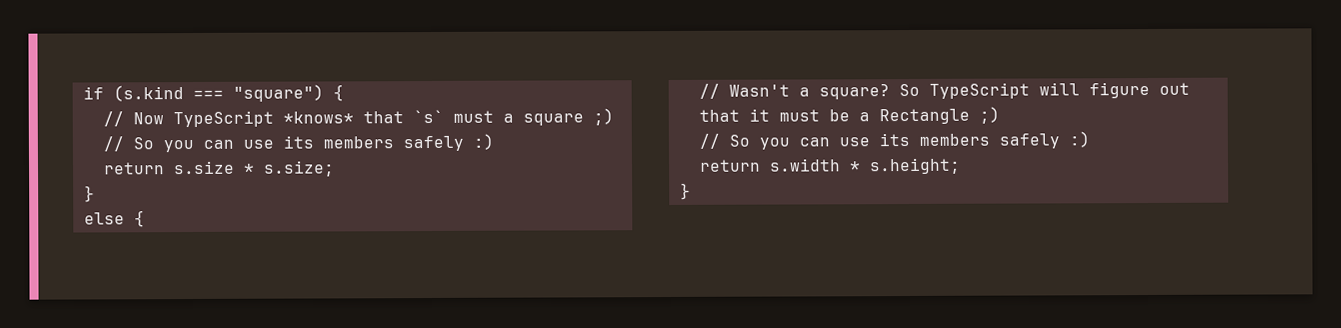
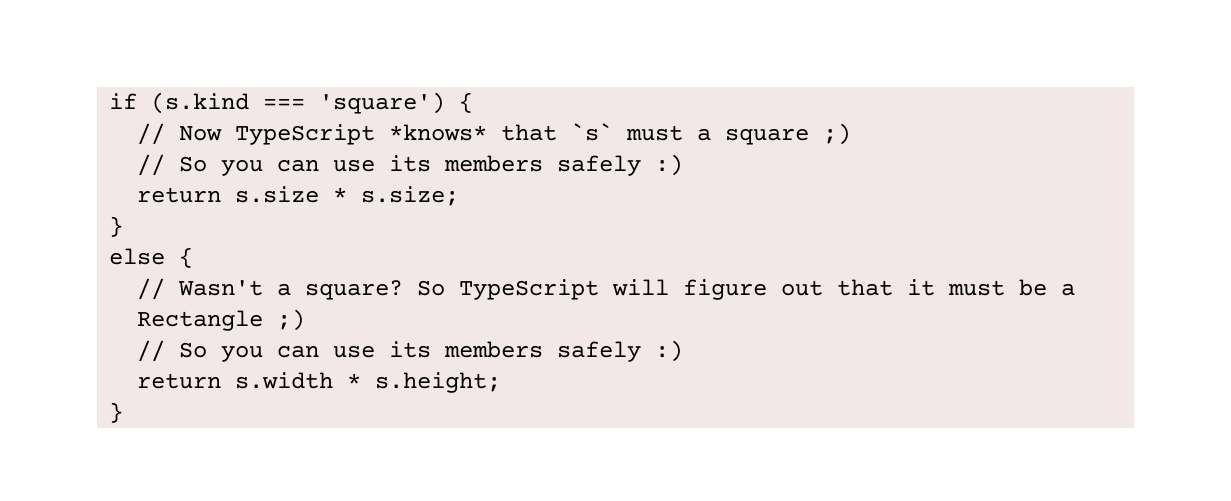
- if (s.kind === "square") {
+ if (s.kind === 'square') {

